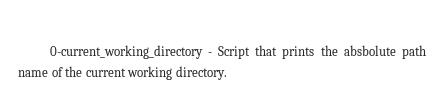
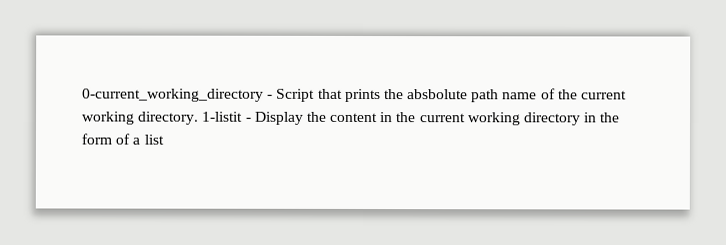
+ 1-listit - Display the content in the current working directory in the form of a list

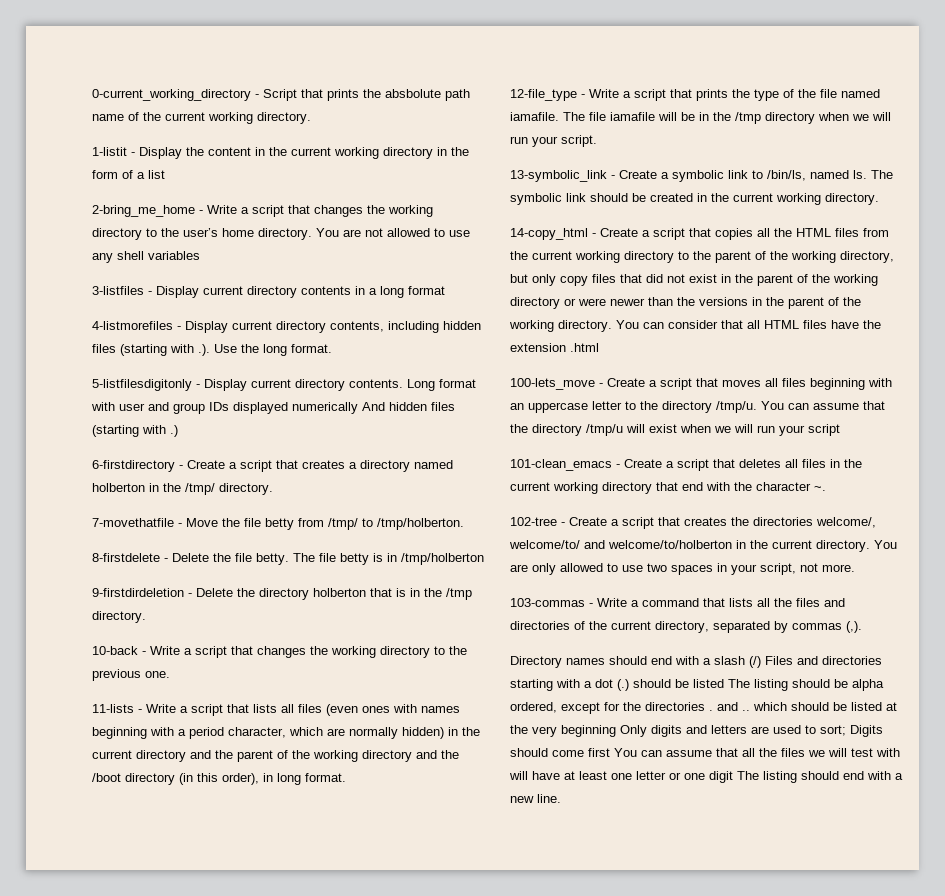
- 0-current_working_directory - Script that prints the absbolute path name of the current working directory. 1-listit - Display the content in the current working directory in the form of a list
+ 0-current_working_directory - Script that prints the absbolute path name of the current working directory.
+ 1-listit - Display the content in the current working directory in the form of a list
+ 2-bring_me_home - Write a script that changes the working directory to the user’s home directory. You are not allowed to use any shell variables
+ 3-listfiles - Display current directory contents in a long format
+ 4-listmorefiles - Display current directory contents, including hidden files (starting with .). Use the long format.
+ 5-listfilesdigitonly - Display current directory contents. Long format with user and group IDs displayed numerically And hidden files (starting with .)
+ 6-firstdirectory - Create a script that creates a directory named holberton in the /tmp/ directory.
+ 7-movethatfile - Move the file betty from /tmp/ to /tmp/holberton.
+ 8-firstdelete - Delete the file betty. The file betty is in /tmp/holberton
+ 9-firstdirdeletion - Delete the directory holberton that is in the /tmp directory.
+ 10-back - Write a script that changes the working directory to the previous one.
+ 11-lists - Write a script that lists all files (even ones with names beginning with a period character, which are normally hidden) in the current directory and the parent of the working directory and the /boot directory (in this order), in long format.
+ 12-file_type - Write a script that prints the type of the file named iamafile. The file iamafile will be in the /tmp directory when we will run your script.
+ 13-symbolic_link - Create a symbolic link to /bin/ls, named ls. The symbolic link should be created in the current working directory.
+ 14-copy_html - Create a script that copies all the HTML files from the current working directory to the parent of the working directory, but only copy files that did not exist in the parent of the working directory or were newer than the versions in the parent of the working directory. You can consider that all HTML files have the extension .html
+ 100-lets_move - Create a script that moves all files beginning with an uppercase letter to the directory /tmp/u. You can assume that the directory /tmp/u will exist when we will run your script
+ 101-clean_emacs - Create a script that deletes all files in the current working directory that end with the character ~.
+ 102-tree - Create a script that creates the directories welcome/, welcome/to/ and welcome/to/holberton in the current directory. You are only allowed to use two spaces in your script, not more.
+ 103-commas - Write a command that lists all the files and directories of the current directory, separated by commas (,).
+ Directory names should end with a slash (/) Files and directories starting with a dot (.) should be listed The listing should be alpha ordered, except for the directories . and .. which should be listed at the very beginning Only digits and letters are used to sort; Digits should come first You can assume that all the files we will test with will have at least one letter or one digit The listing should end with a new line.

